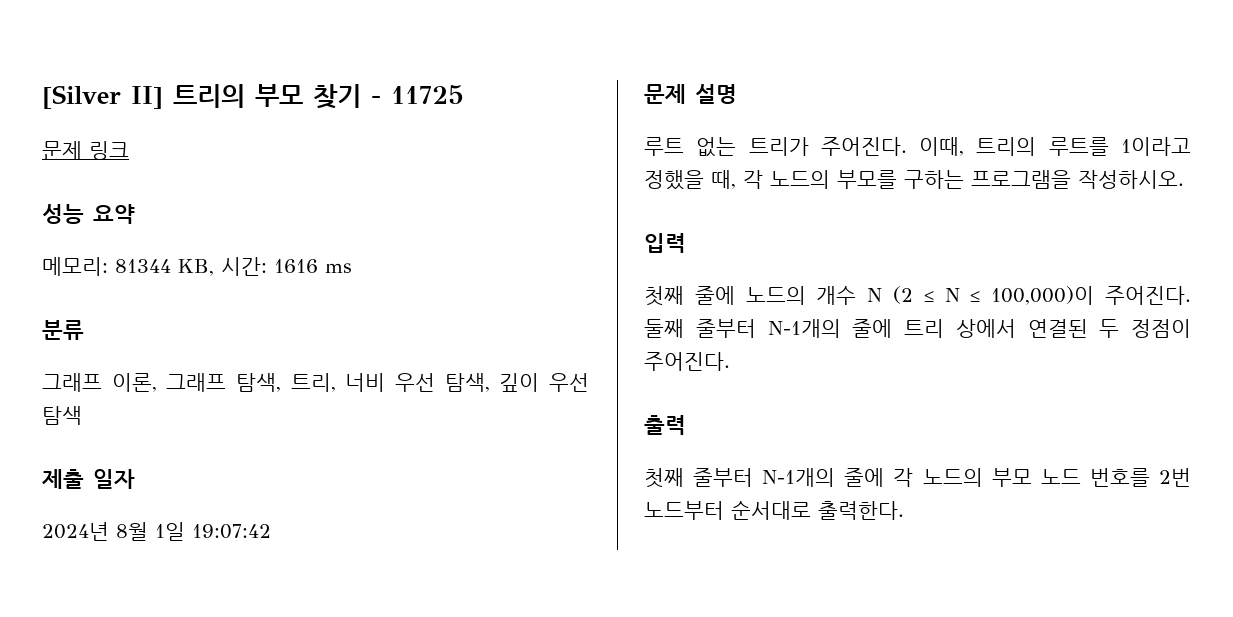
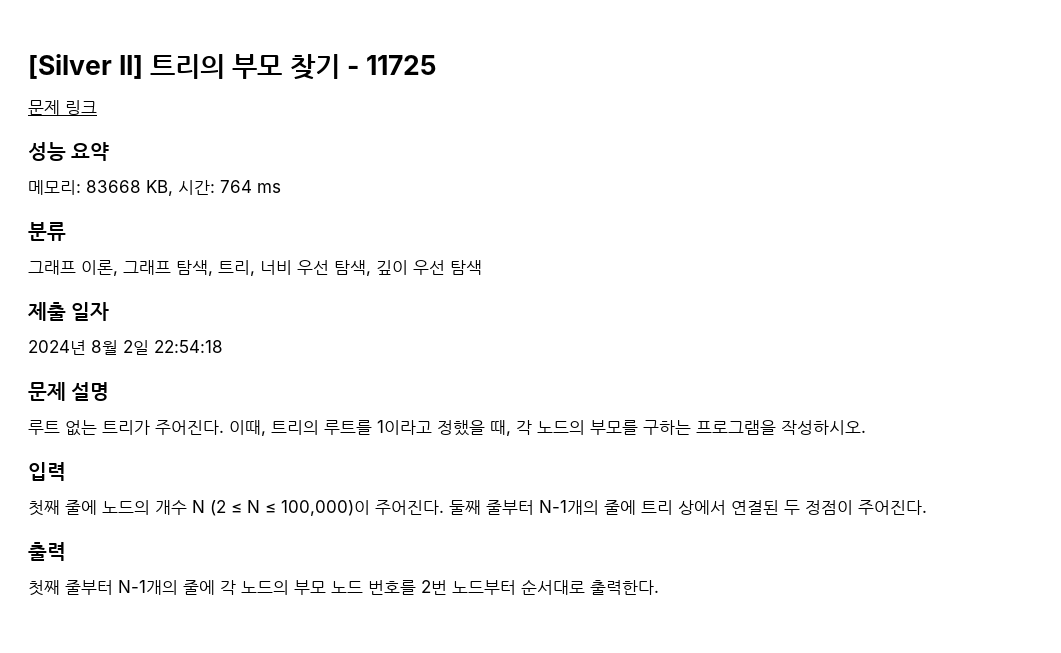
- 메모리: 81344 KB, 시간: 1616 ms
+ 메모리: 83668 KB, 시간: 764 ms
- 2024년 8월 1일 19:07:42
+ 2024년 8월 2일 22:54:18

